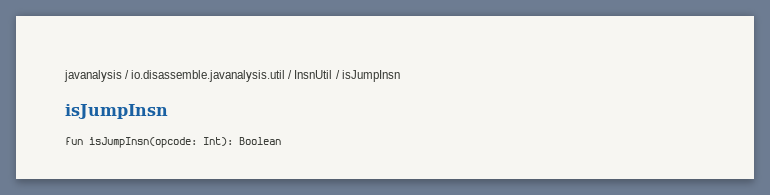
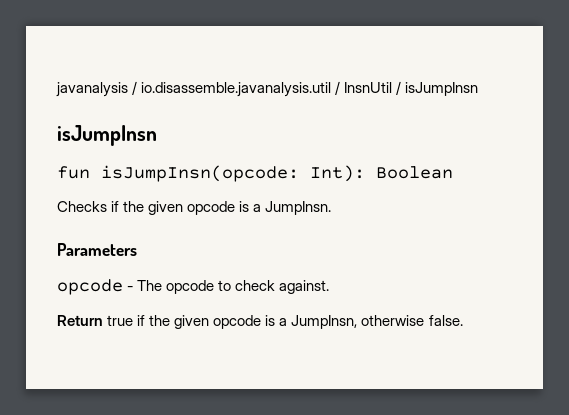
+ Checks if the given opcode is a JumpInsn.
+ Parameters
+ opcode - The opcode to check against.
+ Return true if the given opcode is a JumpInsn, otherwise false.

